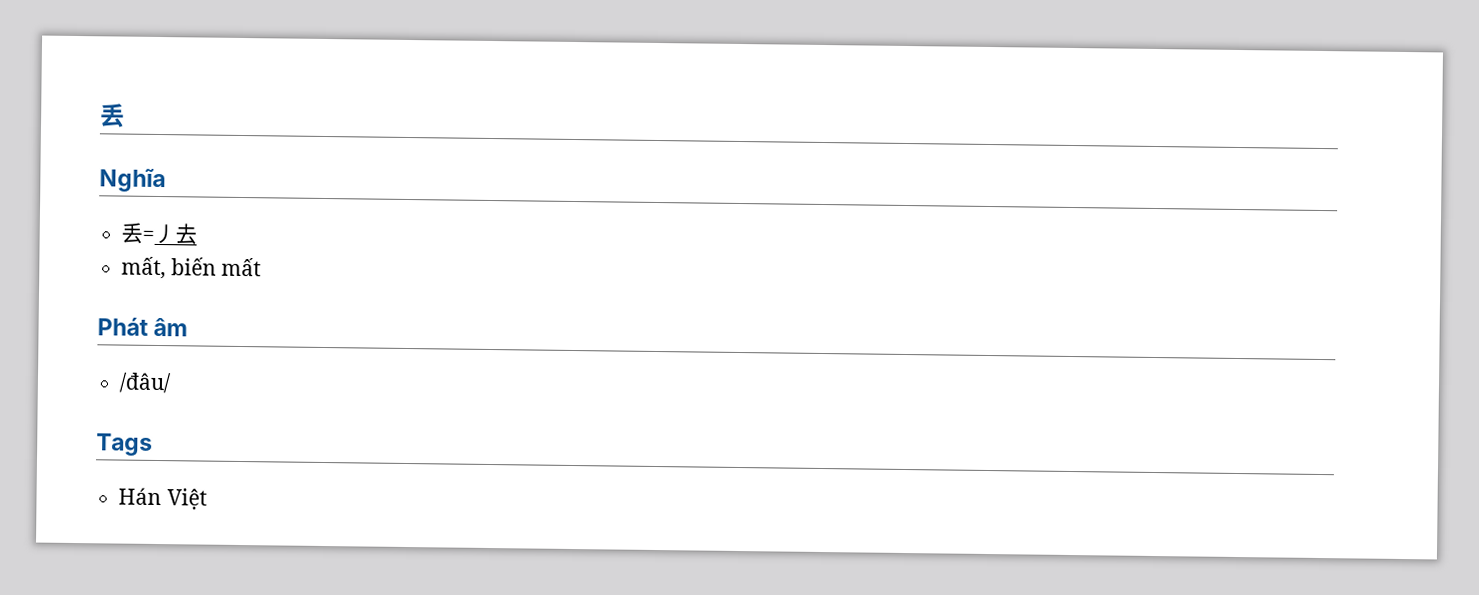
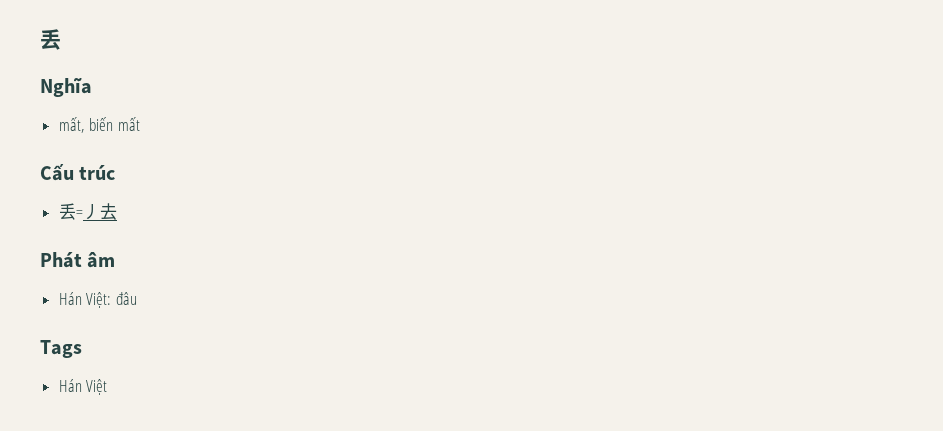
+ mất, biến mất
+ Cấu trúc
- mất, biến mất
- /đâu/
+ Hán Việt: đâu

